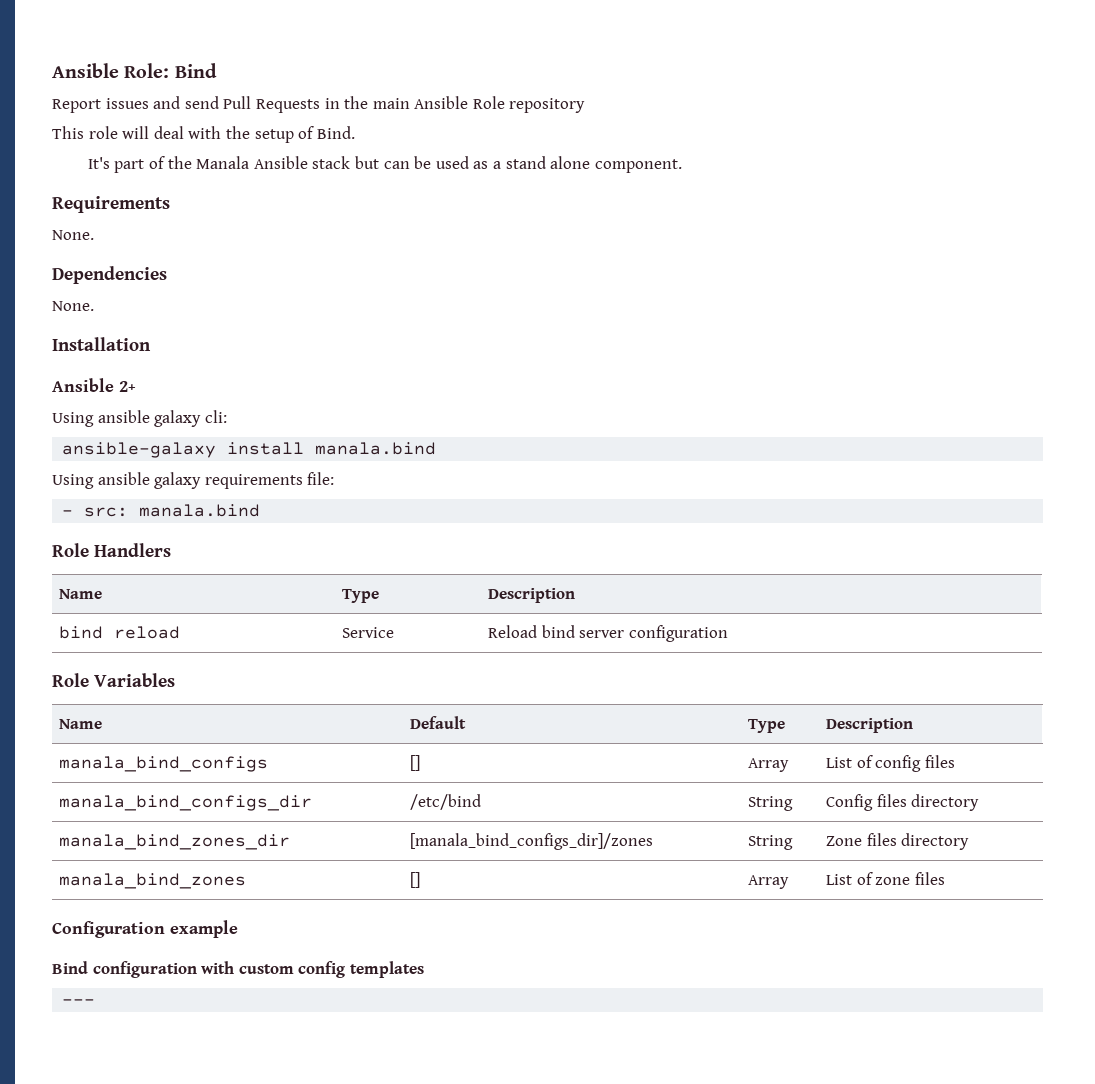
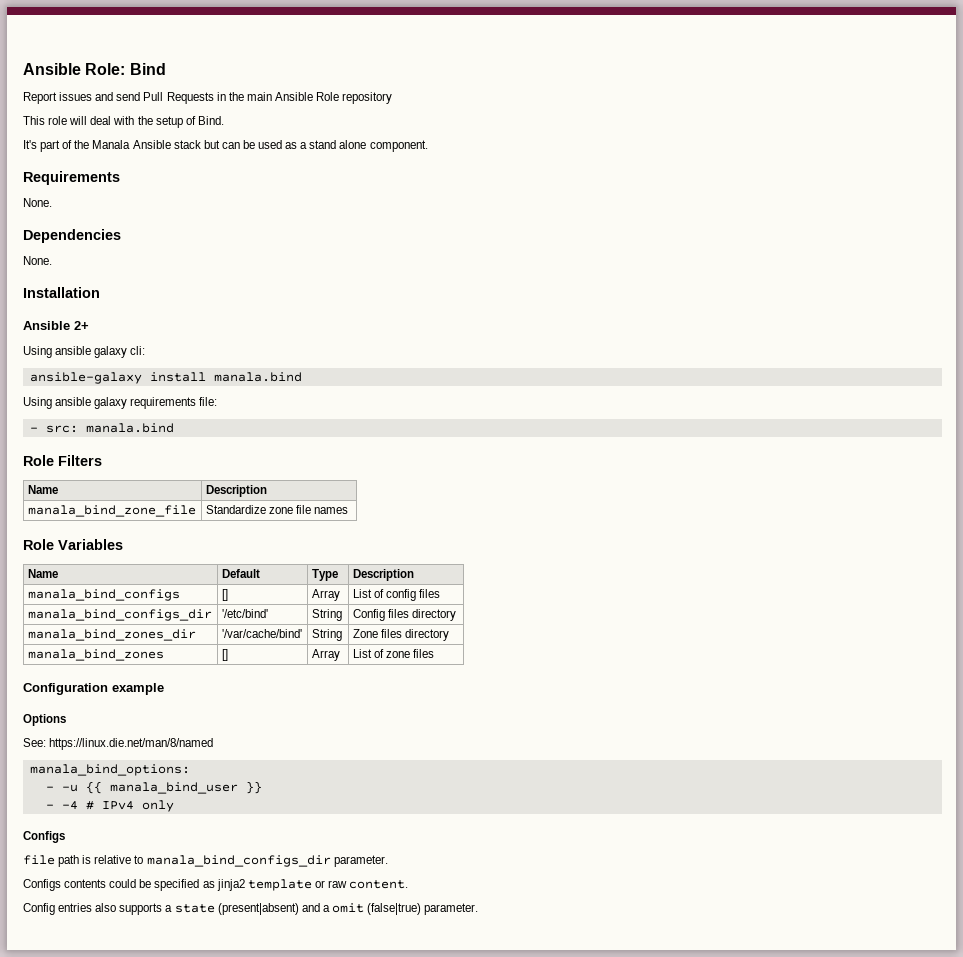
- Role Handlers
- Name | Type | Description
- bind reload | Service | Reload bind server configuration
+ Role Filters
+ Name | Description
+ manala_bind_zone_file | Standardize zone file names
- manala_bind_configs_dir | /etc/bind | String | Config files directory
+ manala_bind_configs_dir | '/etc/bind' | String | Config files directory
- manala_bind_zones_dir | [manala_bind_configs_dir]/zones | String | Zone files directory
+ manala_bind_zones_dir | '/var/cache/bind' | String | Zone files directory
- Bind configuration with custom config templates
- ---
+ Options
+ See: https://linux.die.net/man/8/named
+ manala_bind_options:
+ - -u {{ manala_bind_user }}
+ - -4 # IPv4 only
+ Configs
+ file path is relative to manala_bind_configs_dir parameter.
+ Configs contents could be specified as jinja2 template or raw content.
+ Config entries also supports a state (present|absent) and a omit (false|true) parameter.

